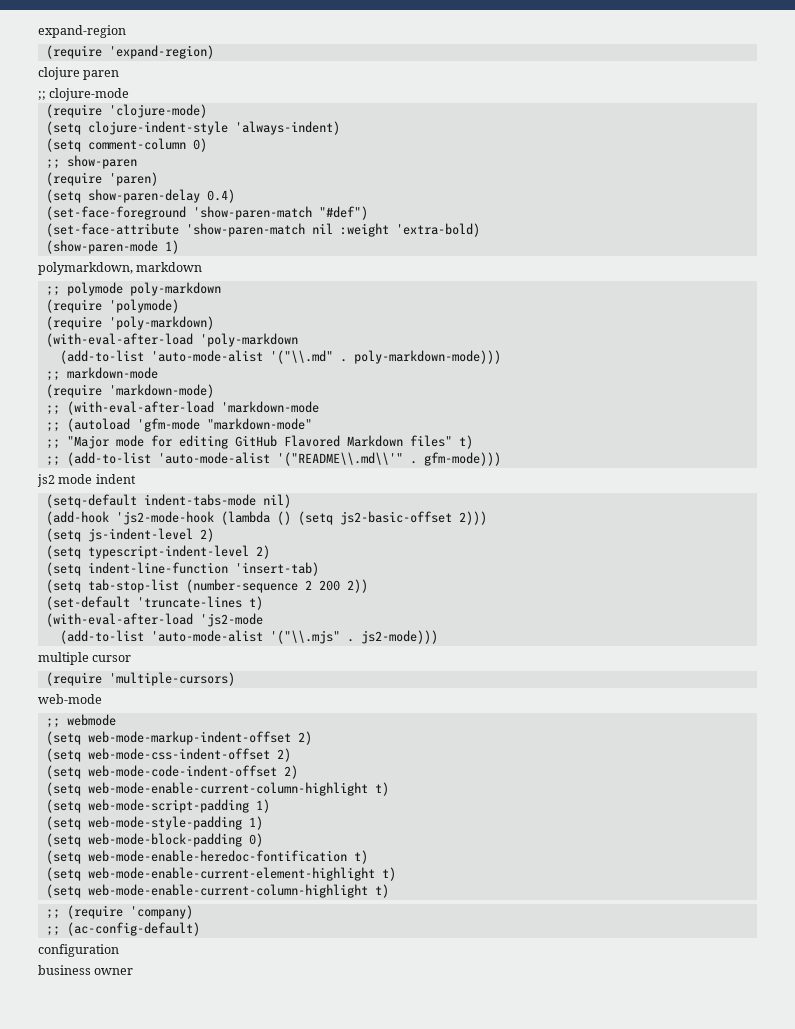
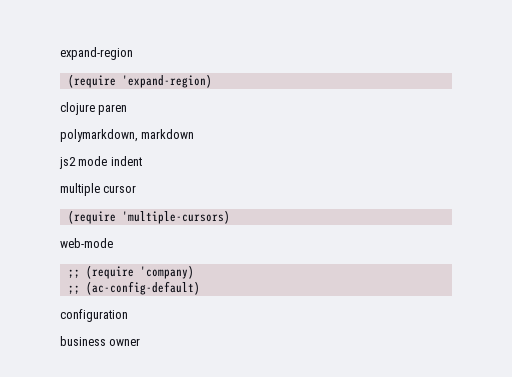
- ;; clojure-mode
- (require 'clojure-mode)
- (setq clojure-indent-style 'always-indent)
- (setq comment-column 0)
- ;; show-paren
- (require 'paren)
- (setq show-paren-delay 0.4)
- (set-face-foreground 'show-paren-match "#def")
- (set-face-attribute 'show-paren-match nil :weight 'extra-bold)
- (show-paren-mode 1)
  polymarkdown, markdown
- ;; polymode poly-markdown
- (require 'polymode)
- (require 'poly-markdown)
- (with-eval-after-load 'poly-markdown
- (add-to-list 'auto-mode-alist '("\\.md" . poly-markdown-mode)))
- ;; markdown-mode
- (require 'markdown-mode)
- ;; (with-eval-after-load 'markdown-mode
- ;; (autoload 'gfm-mode "markdown-mode"
- ;; "Major mode for editing GitHub Flavored Markdown files" t)
- ;; (add-to-list 'auto-mode-alist '("README\\.md\\'" . gfm-mode)))
  js2 mode indent
- (setq-default indent-tabs-mode nil)
- (add-hook 'js2-mode-hook (lambda () (setq js2-basic-offset 2)))
- (setq js-indent-level 2)
- (setq typescript-indent-level 2)
- (setq indent-line-function 'insert-tab)
- (setq tab-stop-list (number-sequence 2 200 2))
- (set-default 'truncate-lines t)
- (with-eval-after-load 'js2-mode
- (add-to-list 'auto-mode-alist '("\\.mjs" . js2-mode)))
- ;; webmode
- (setq web-mode-markup-indent-offset 2)
- (setq web-mode-css-indent-offset 2)
- (setq web-mode-code-indent-offset 2)
- (setq web-mode-enable-current-column-highlight t)
- (setq web-mode-script-padding 1)
- (setq web-mode-style-padding 1)
- (setq web-mode-block-padding 0)
- (setq web-mode-enable-heredoc-fontification t)
- (setq web-mode-enable-current-element-highlight t)
- (setq web-mode-enable-current-column-highlight t)

